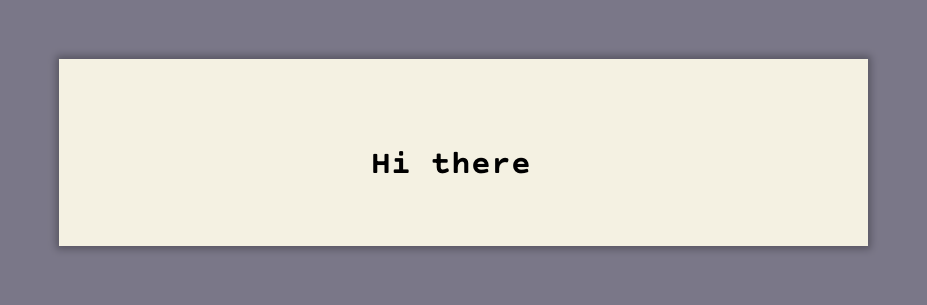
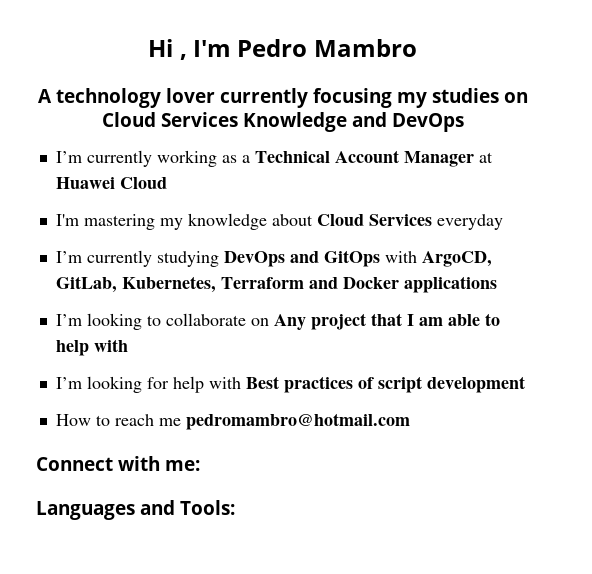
- Hi there
+ Hi , I'm Pedro Mambro
+ A technology lover currently focusing my studies on Cloud Services Knowledge and DevOps
+ I’m currently working as a Technical Account Manager at Huawei Cloud
+ I'm mastering my knowledge about Cloud Services everyday
+ I’m currently studying DevOps and GitOps with ArgoCD, GitLab, Kubernetes, Terraform and Docker applications
+ I’m looking to collaborate on Any project that I am able to help with
+ I’m looking for help with Best practices of script development
+ How to reach me pedromambro@hotmail.com
+ Connect with me:
+ Languages and Tools:

